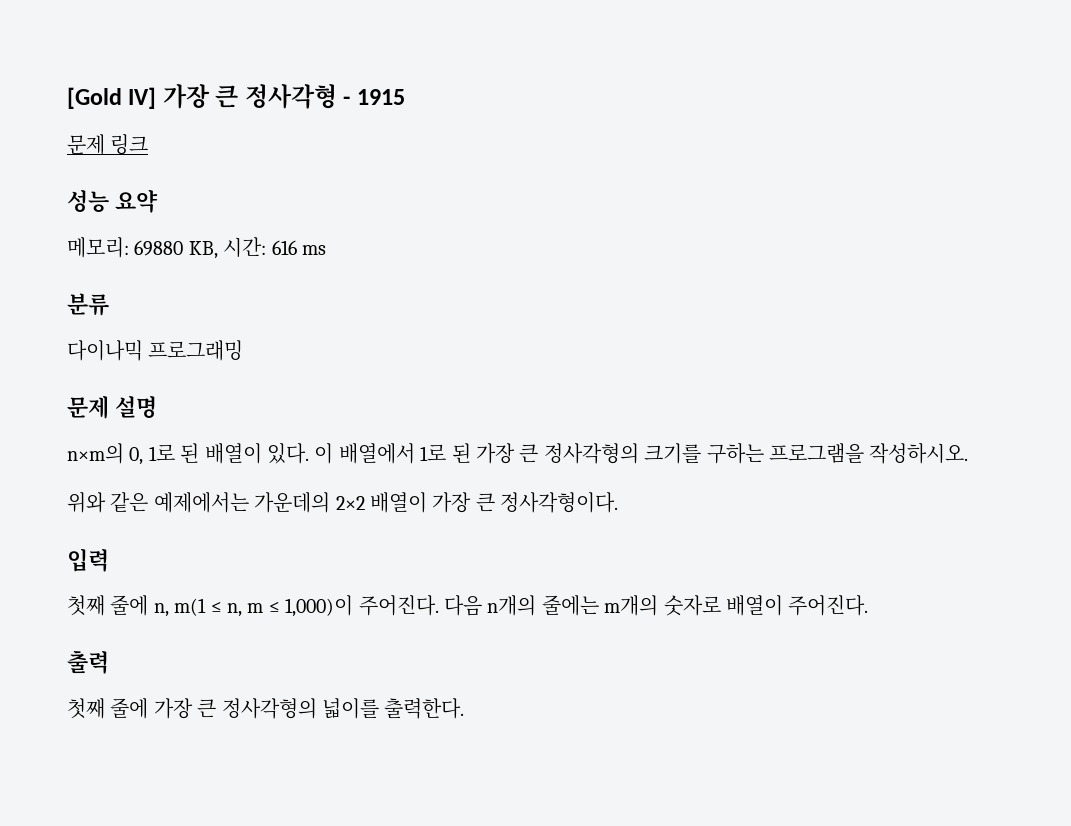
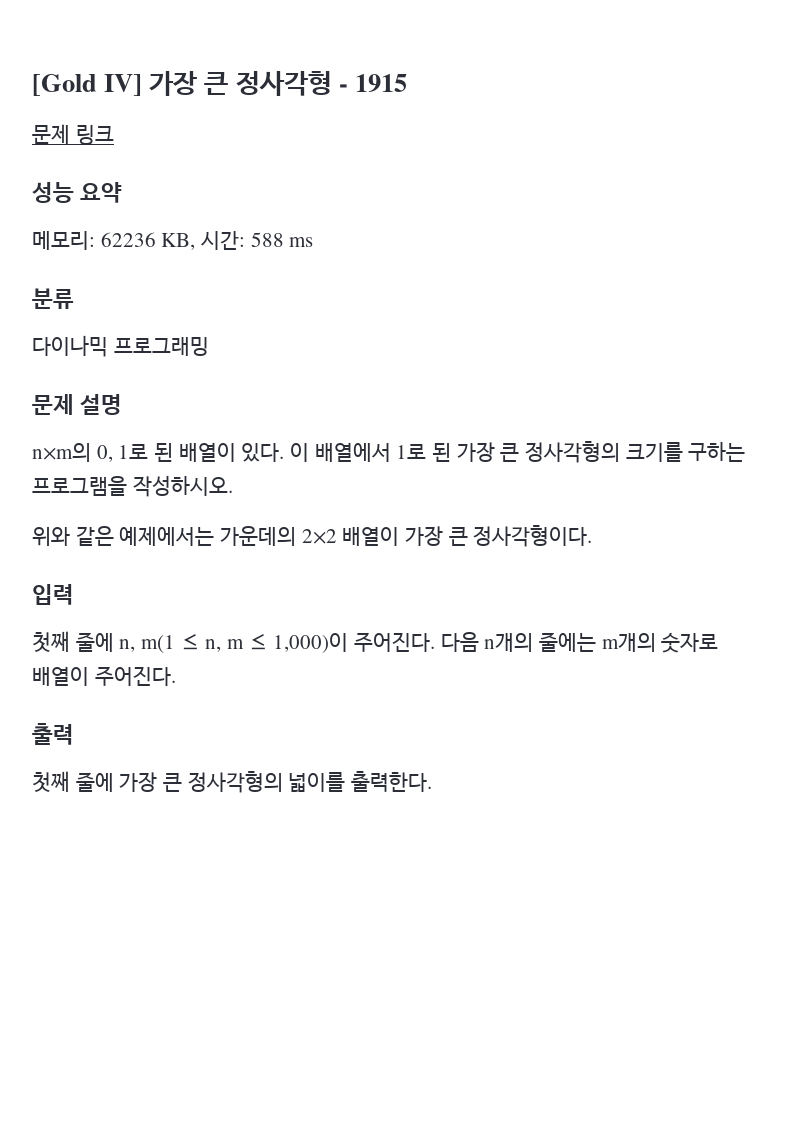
- 메모리: 69880 KB, 시간: 616 ms
+ 메모리: 62236 KB, 시간: 588 ms

